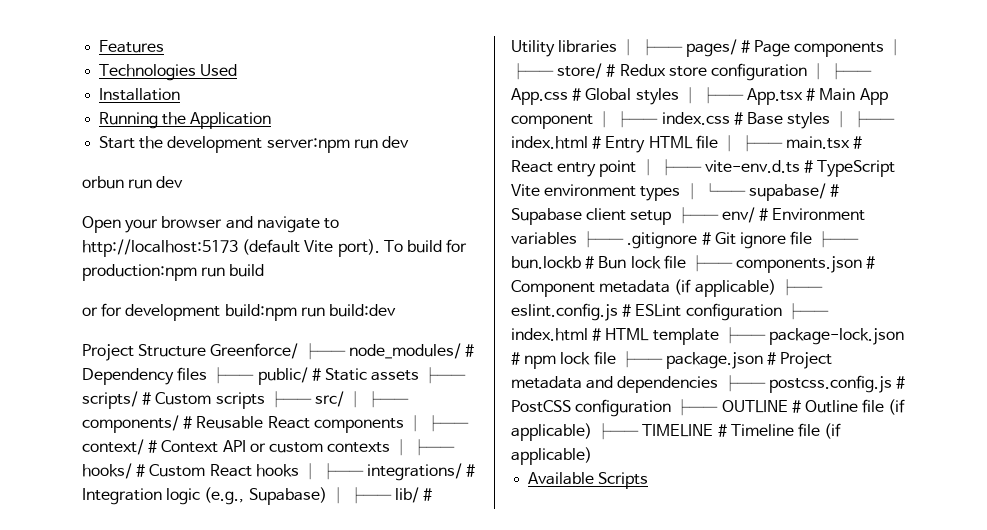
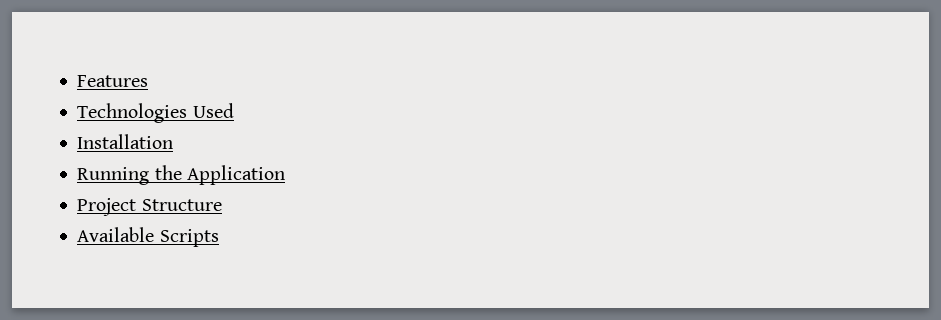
- Start the development server:npm run dev
- orbun run dev
- Open your browser and navigate to http://localhost:5173 (default Vite port). To build for production:npm run build
- or for development build:npm run build:dev
- Project Structure Greenforce/ ├── node_modules/ # Dependency files ├── public/ # Static assets ├── scripts/ # Custom scripts ├── src/ │ ├── components/ # Reusable React components │ ├── context/ # Context API or custom contexts │ ├── hooks/ # Custom React hooks │ ├── integrations/ # Integration logic (e.g., Supabase) │ ├── lib/ # Utility libraries │ ├── pages/ # Page components │ ├── store/ # Redux store configuration │ ├── App.css # Global styles │ ├── App.tsx # Main App component │ ├── index.css # Base styles │ ├── index.html # Entry HTML file │ ├── main.tsx # React entry point │ ├── vite-env.d.ts # TypeScript Vite environment types │ └── supabase/ # Supabase client setup ├── env/ # Environment variables ├── .gitignore # Git ignore file ├── bun.lockb # Bun lock file ├── components.json # Component metadata (if applicable) ├── eslint.config.js # ESLint configuration ├── index.html # HTML template ├── package-lock.json # npm lock file ├── package.json # Project metadata and dependencies ├── postcss.config.js # PostCSS configuration ├── OUTLINE # Outline file (if applicable) ├── TIMELINE # Timeline file (if applicable)
+ Project Structure

